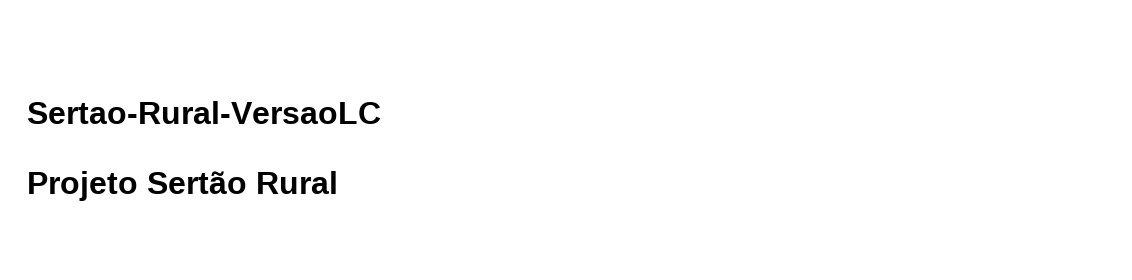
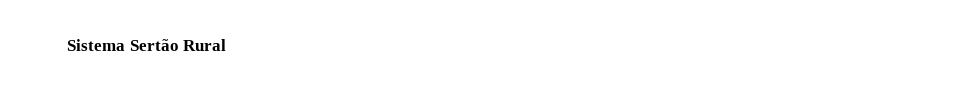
- Sertao-Rural-VersaoLC
- Projeto Sertão Rural
+ Sistema Sertão Rural

